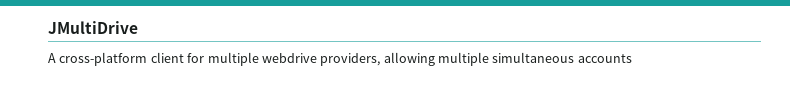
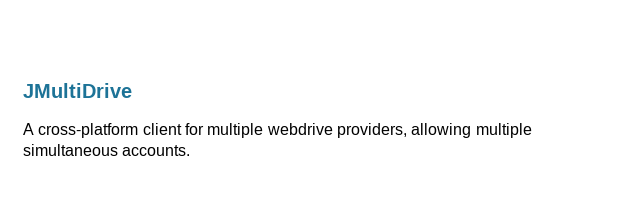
- A cross-platform client for multiple webdrive providers, allowing multiple simultaneous accounts
+ A cross-platform client for multiple webdrive providers, allowing multiple simultaneous accounts.

